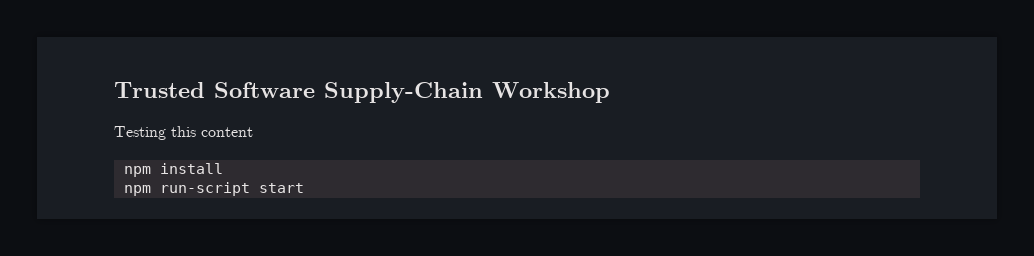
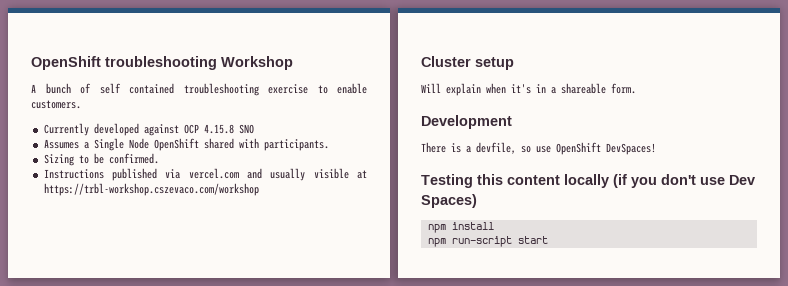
- Trusted Software Supply-Chain Workshop
- Testing this content
+ OpenShift troubleshooting Workshop
+ A bunch of self contained troubleshooting exercise to enable customers.
+ Currently developed against OCP 4.15.8 SNO
+ Assumes a Single Node OpenShift shared with participants.
+ Sizing to be confirmed.
+ Instructions published via vercel.com and usually visible at https://trbl-workshop.cszevaco.com/workshop
+ Cluster setup
+ Will explain when it's in a shareable form.
+ Development
+ There is a devfile, so use OpenShift DevSpaces!
+ Testing this content locally (if you don't use Dev Spaces)

